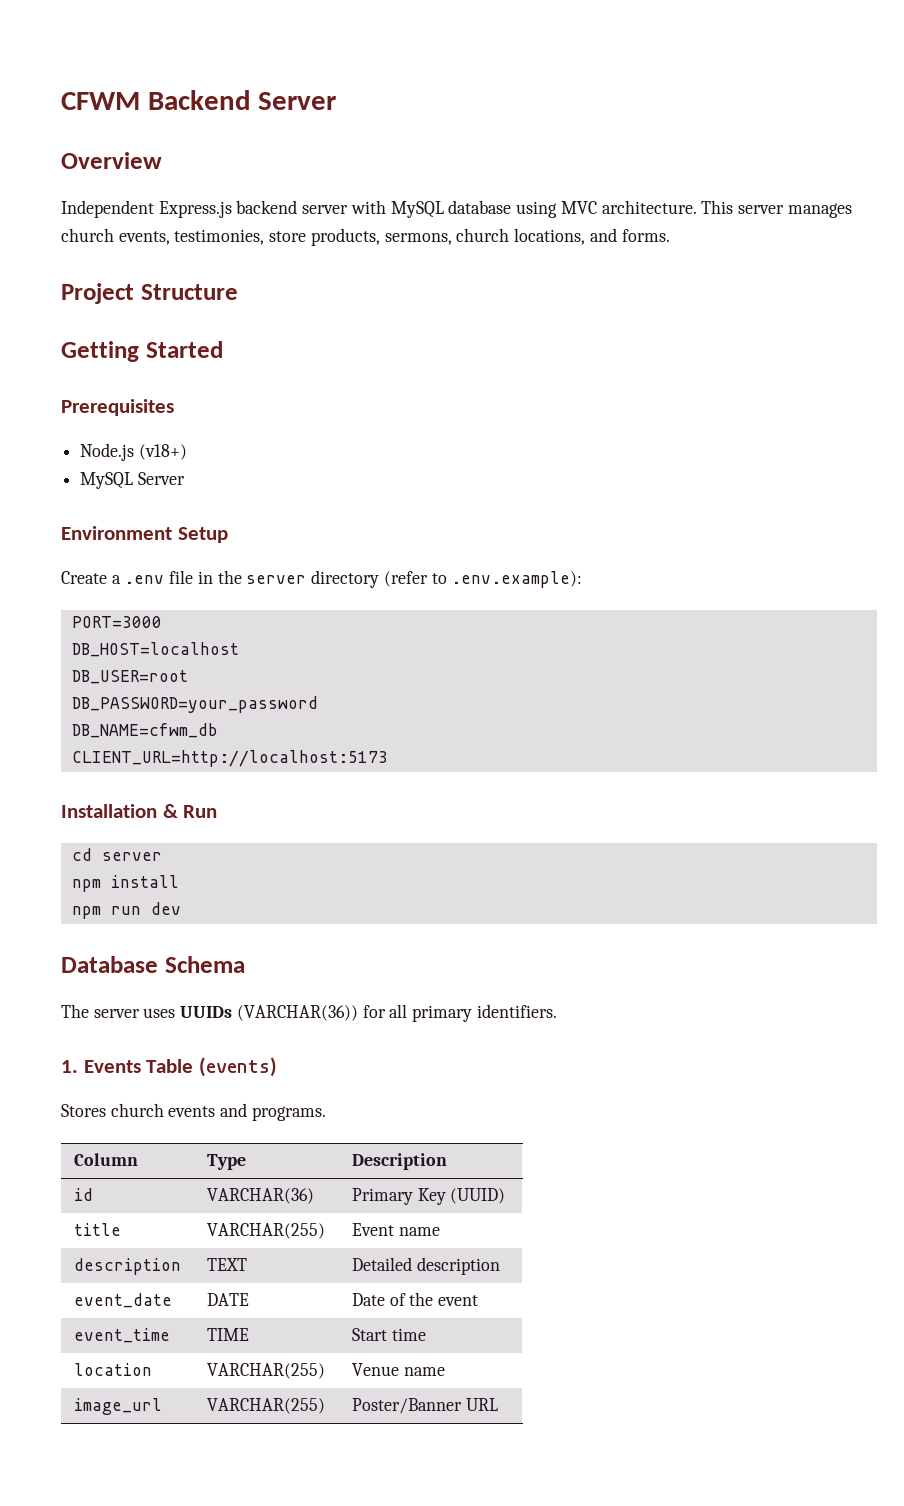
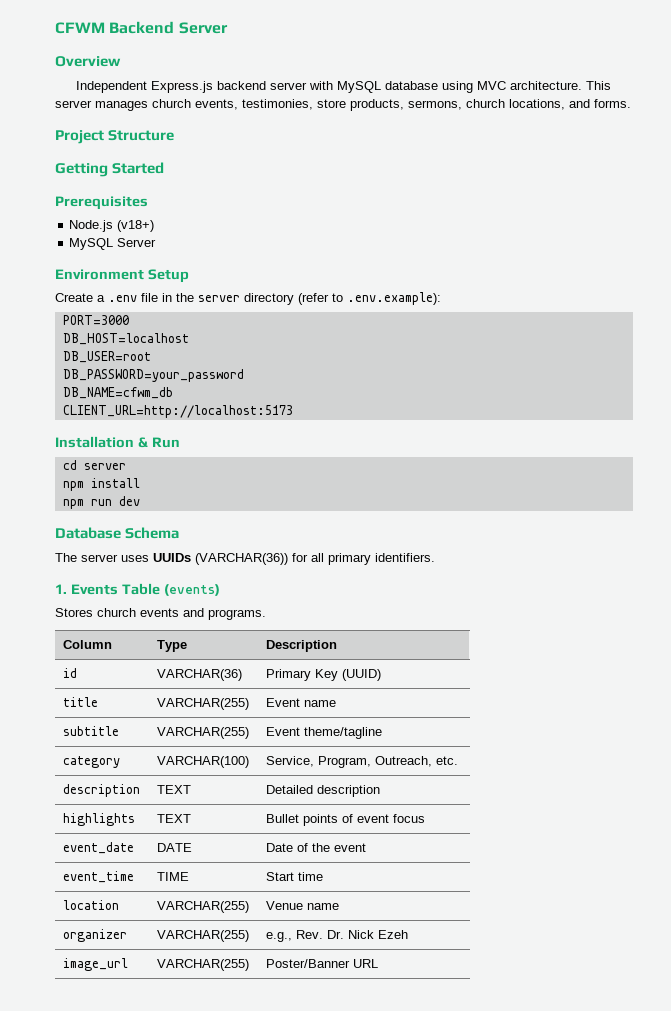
+ subtitle | VARCHAR(255) | Event theme/tagline
+ category | VARCHAR(100) | Service, Program, Outreach, etc.
  description | TEXT | Detailed description
+ highlights | TEXT | Bullet points of event focus
+ organizer | VARCHAR(255) | e.g., Rev. Dr. Nick Ezeh

